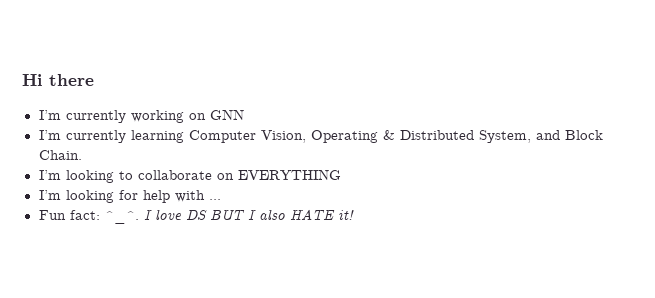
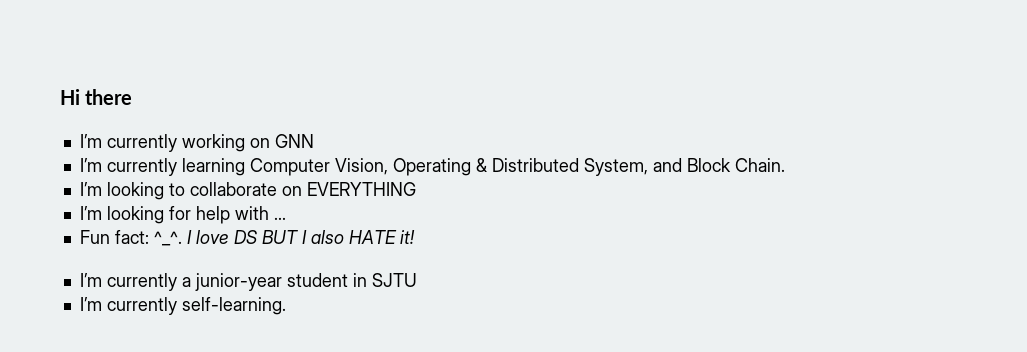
+ I’m currently a junior-year student in SJTU
+ I’m currently self-learning.

